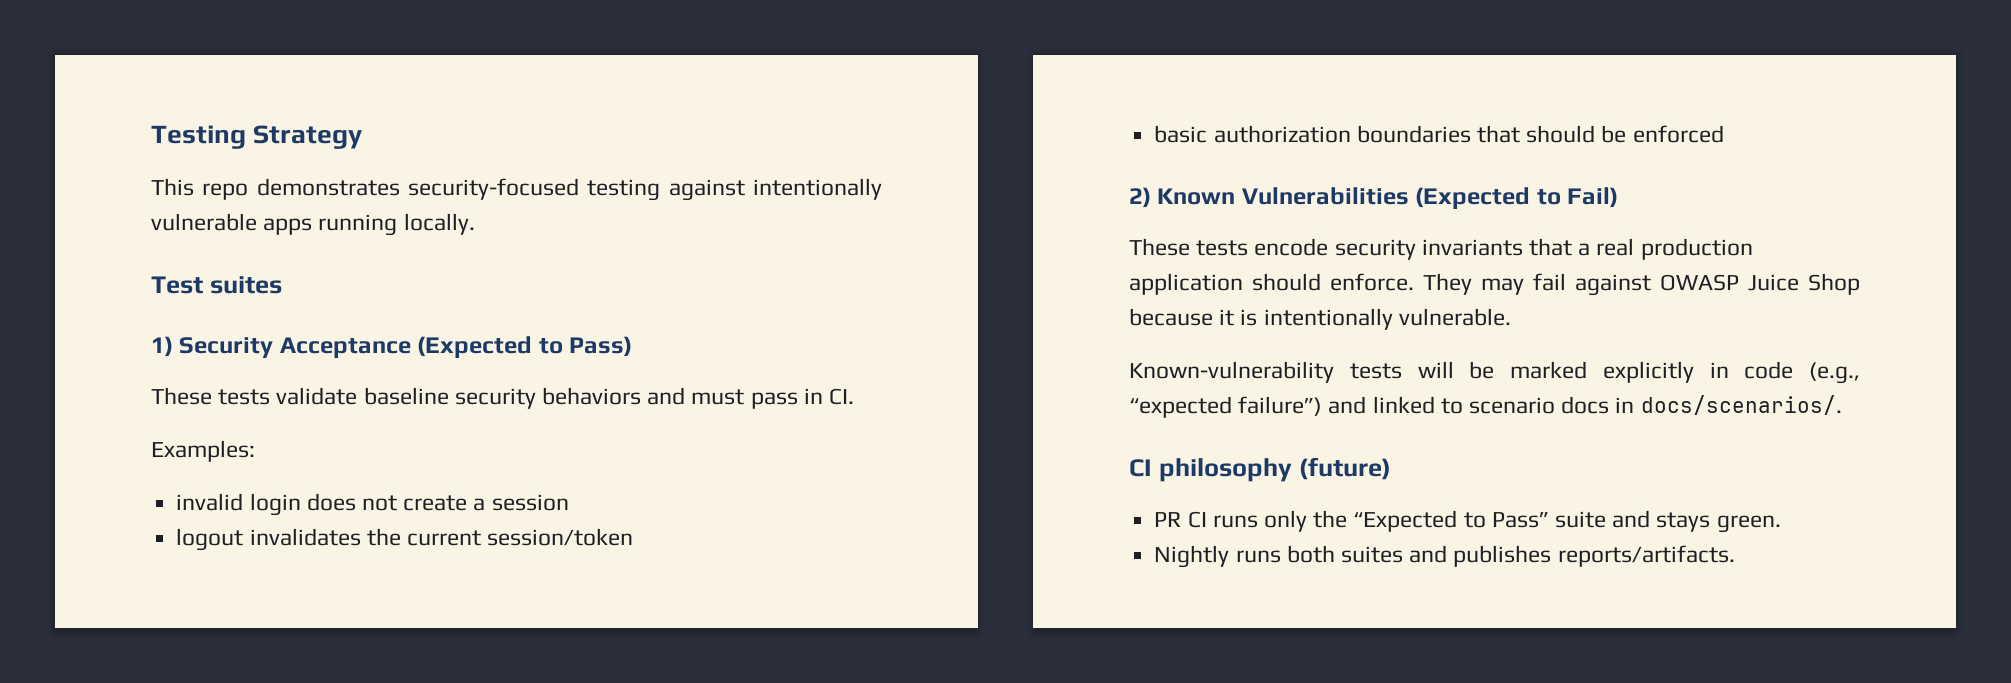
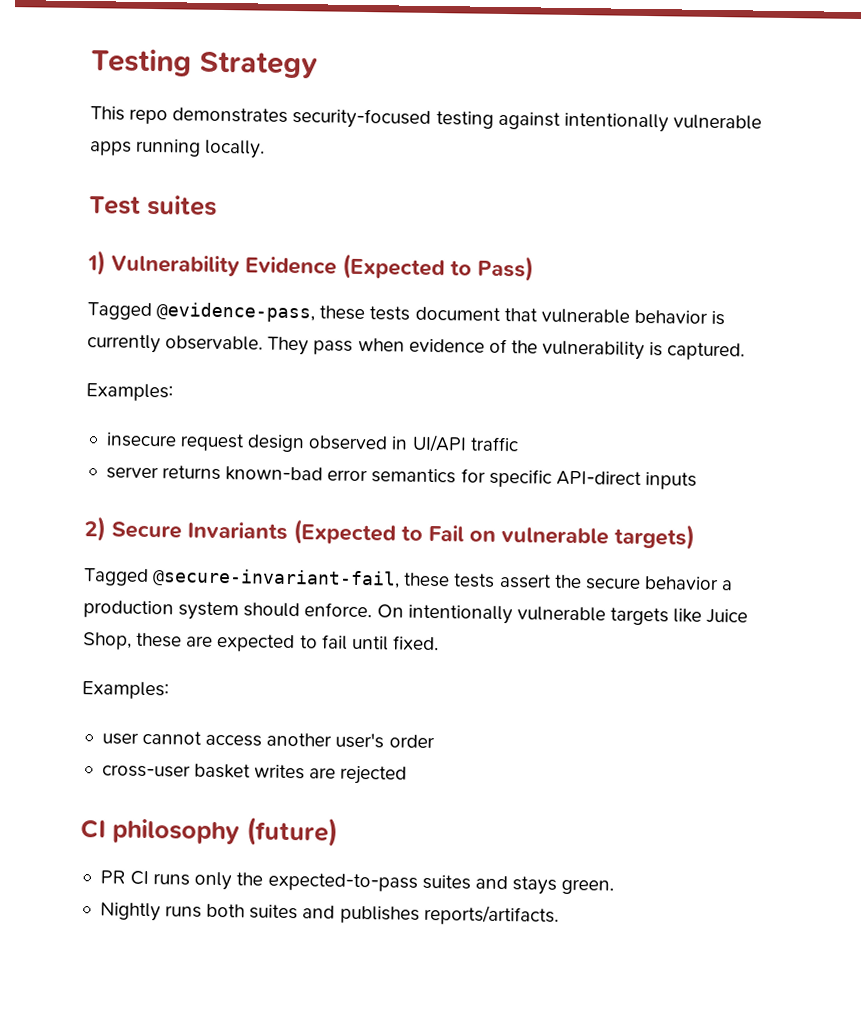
- 1) Security Acceptance (Expected to Pass)
+ 1) Vulnerability Evidence (Expected to Pass)
- These tests validate baseline security behaviors and must pass in CI.
+ Tagged @evidence-pass, these tests document that vulnerable behavior is currently observable. They pass when evidence of the vulnerability is captured.
  Examples:
- invalid login does not create a session
- logout invalidates the current session/token
- basic authorization boundaries that should be enforced
- 2) Known Vulnerabilities (Expected to Fail)
- These tests encode security invariants that a real production application should enforce. They may fail against OWASP Juice Shop because it is intentionally vulnerable.
- Known-vulnerability tests will be marked explicitly in code (e.g., “expected failure”) and linked to scenario docs in docs/scenarios/.
+ insecure request design observed in UI/API traffic
+ server returns known-bad error semantics for specific API-direct inputs
+ 2) Secure Invariants (Expected to Fail on vulnerable targets)
+ Tagged @secure-invariant-fail, these tests assert the secure behavior a production system should enforce. On intentionally vulnerable targets like Juice Shop, these are expected to fail until fixed.
+ Examples:
+ user cannot access another user's order
+ cross-user basket writes are rejected
- PR CI runs only the “Expected to Pass” suite and stays green.
+ PR CI runs only the expected-to-pass suites and stays green.

